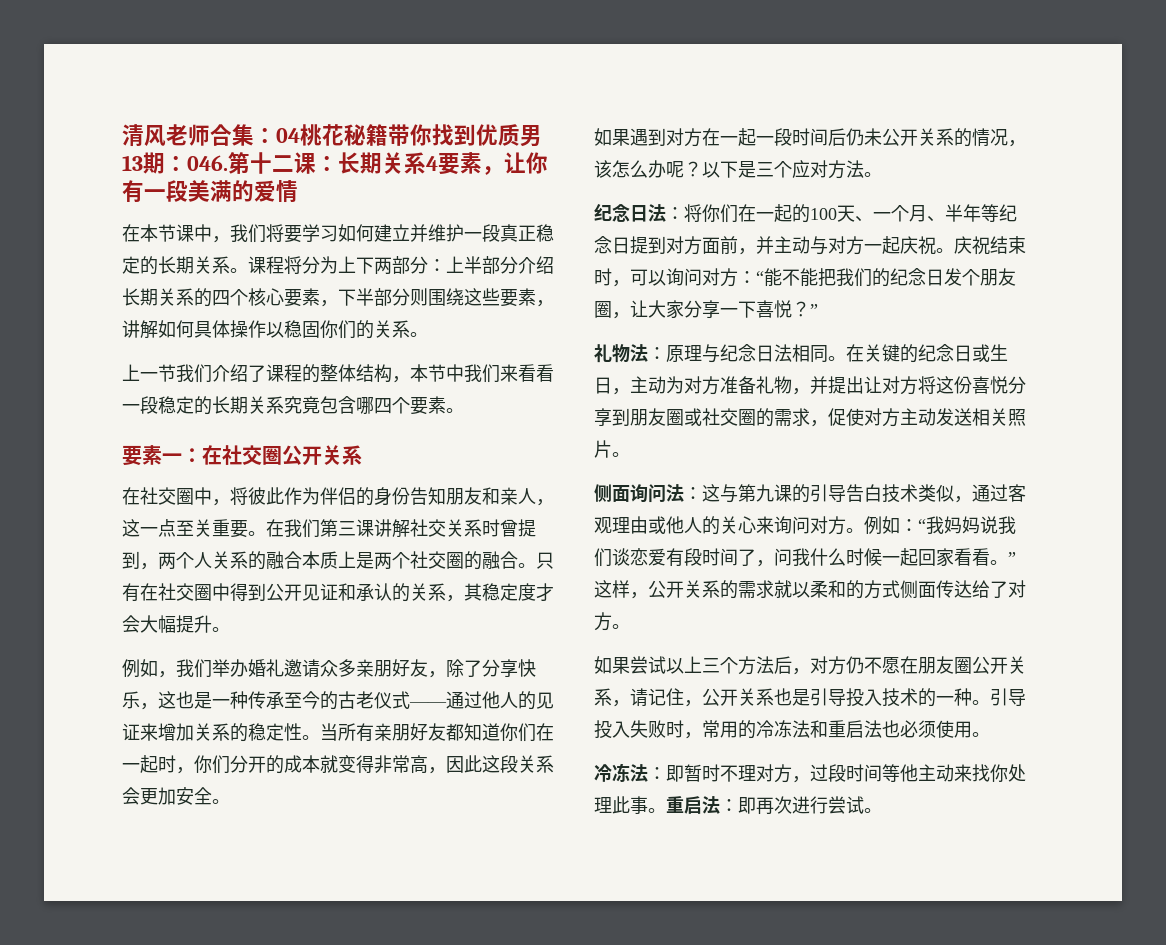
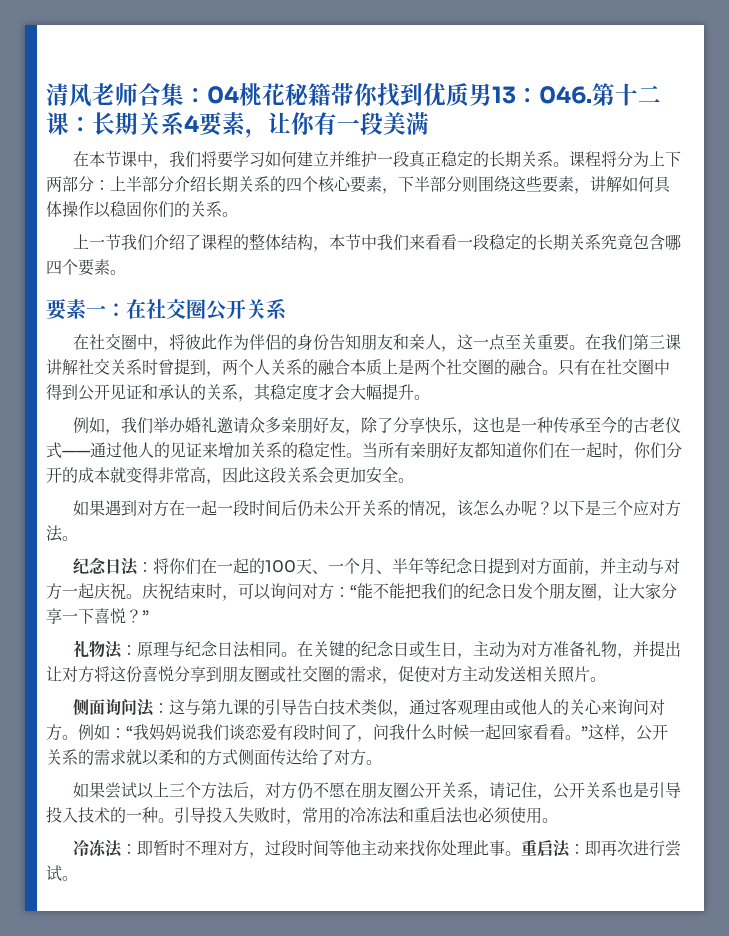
- 清风老师合集：04桃花秘籍带你找到优质男13期：046.第十二课：长期关系4要素，让你有一段美满的爱情
+ 清风老师合集：04桃花秘籍带你找到优质男13：046.第十二课：长期关系4要素，让你有一段美满

